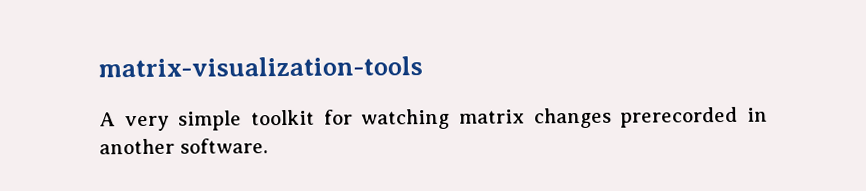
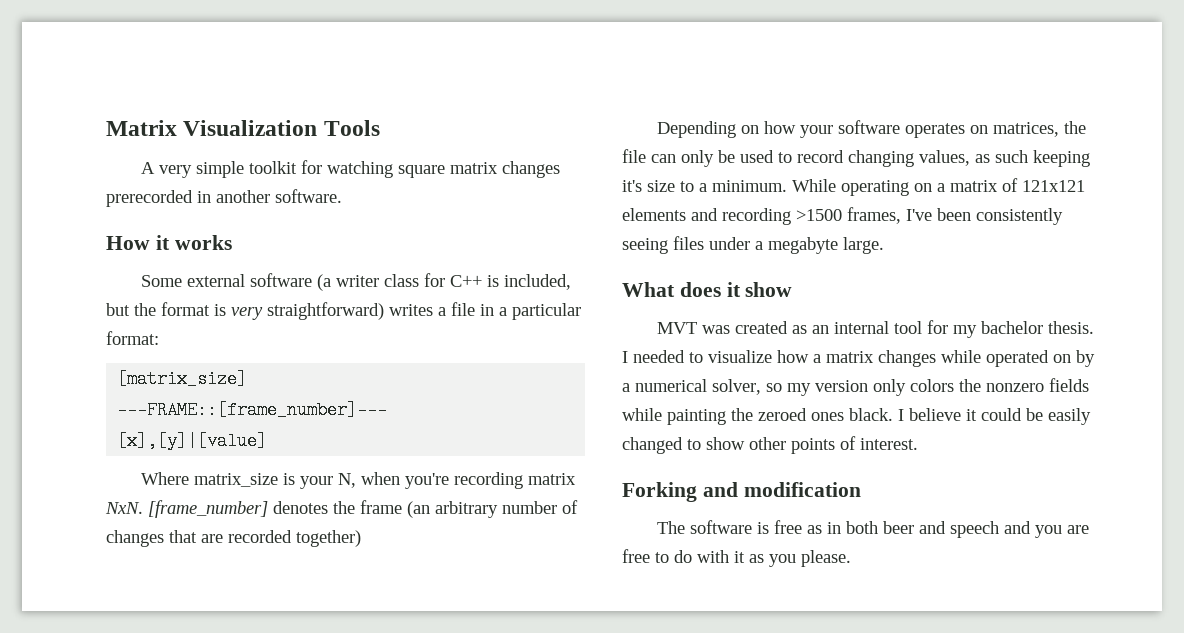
- matrix-visualization-tools
+ Matrix Visualization Tools
- A very simple toolkit for watching matrix changes prerecorded in another software.
+ A very simple toolkit for watching square matrix changes prerecorded in another software.
+ How it works
+ Some external software (a writer class for C++ is included, but the format is very straightforward) writes a file in a particular format:
+ [matrix_size]
+ ---FRAME::[frame_number]---
+ [x],[y]|[value]
+ Where matrix_size is your N, when you're recording matrix NxN. [frame_number] denotes the frame (an arbitrary number of changes that are recorded together)
+ Depending on how your software operates on matrices, the file can only be used to record changing values, as such keeping it's size to a minimum. While operating on a matrix of 121x121 elements and recording >1500 frames, I've been consistently seeing files under a megabyte large.
+ What does it show
+ MVT was created as an internal tool for my bachelor thesis. I needed to visualize how a matrix changes while operated on by a numerical solver, so my version only colors the nonzero fields while painting the zeroed ones black. I believe it could be easily changed to show other points of interest.
+ Forking and modification
+ The software is free as in both beer and speech and you are free to do with it as you please.

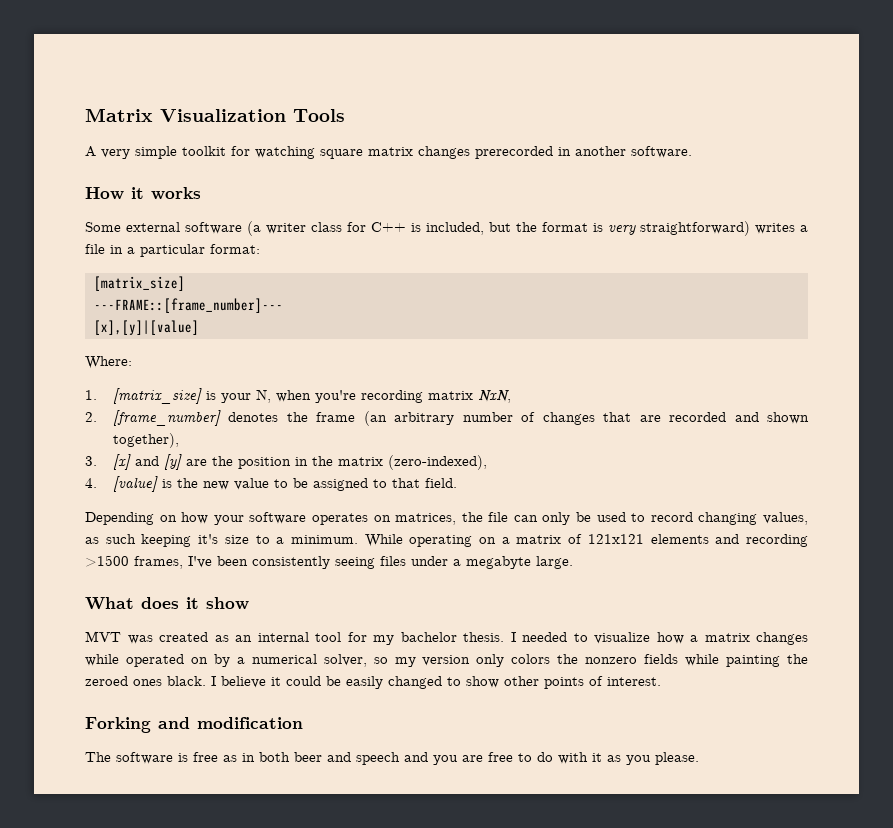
- Where matrix_size is your N, when you're recording matrix NxN. [frame_number] denotes the frame (an arbitrary number of changes that are recorded together)
+ Where:
+ 1. [matrix_size] is your N, when you're recording matrix NxN,
+ 2. [frame_number] denotes the frame (an arbitrary number of changes that are recorded and shown together),
+ 3. [x] and [y] are the position in the matrix (zero-indexed),
+ 4. [value] is the new value to be assigned to that field.

